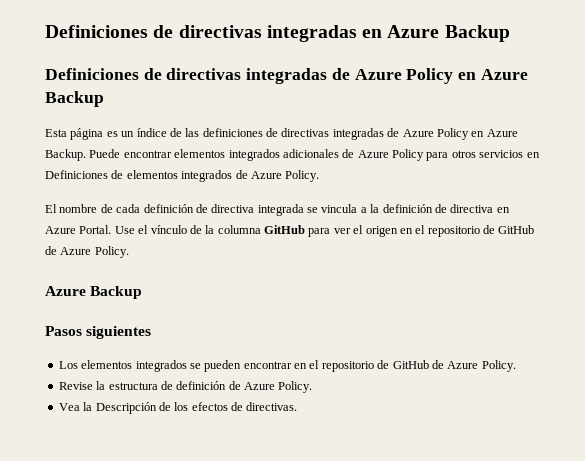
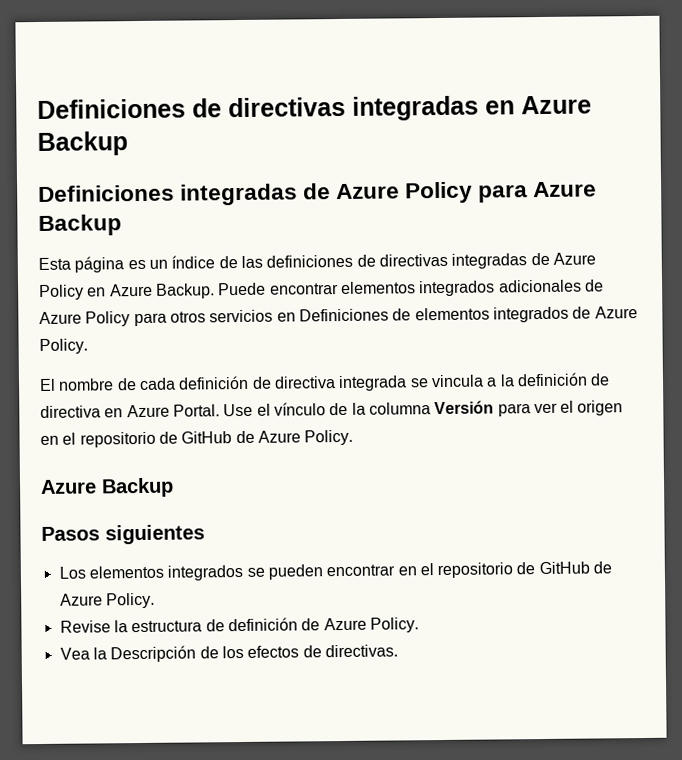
- Definiciones de directivas integradas de Azure Policy en Azure Backup
+ Definiciones integradas de Azure Policy para Azure Backup
- Use el vínculo de la columna GitHub para ver el origen en el repositorio de GitHub de Azure Policy.
+ Use el vínculo de la columna Versión para ver el origen en el repositorio de GitHub de Azure Policy.

